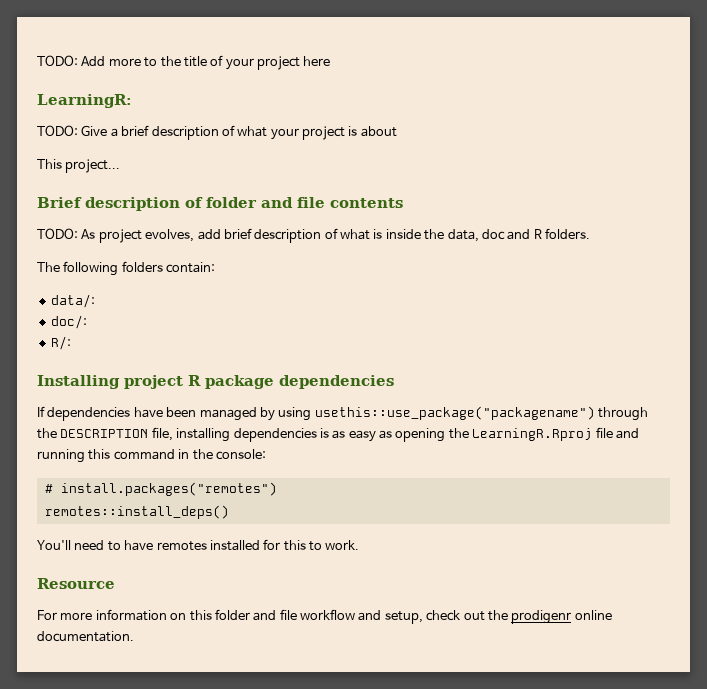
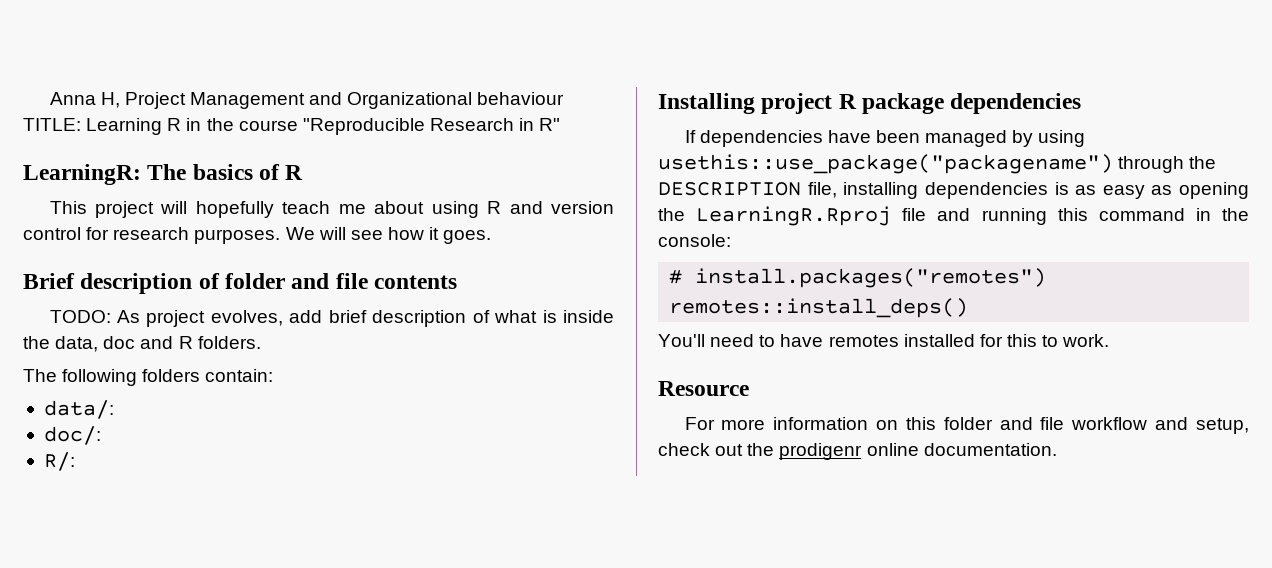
- TODO: Add more to the title of your project here
- LearningR:
- TODO: Give a brief description of what your project is about
- This project...
+ Anna H, Project Management and Organizational behaviour TITLE: Learning R in the course "Reproducible Research in R"
+ LearningR: The basics of R
+ This project will hopefully teach me about using R and version control for research purposes. We will see how it goes.

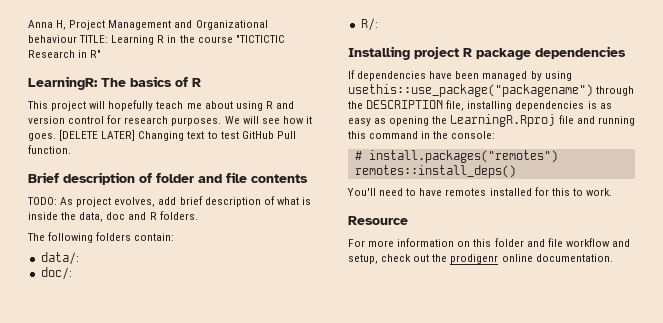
- Anna H, Project Management and Organizational behaviour TITLE: Learning R in the course "Reproducible Research in R"
+ Anna H, Project Management and Organizational behaviour TITLE: Learning R in the course "TICTICTIC Research in R"
+ [DELETE LATER] Changing text to test GitHub Pull function.

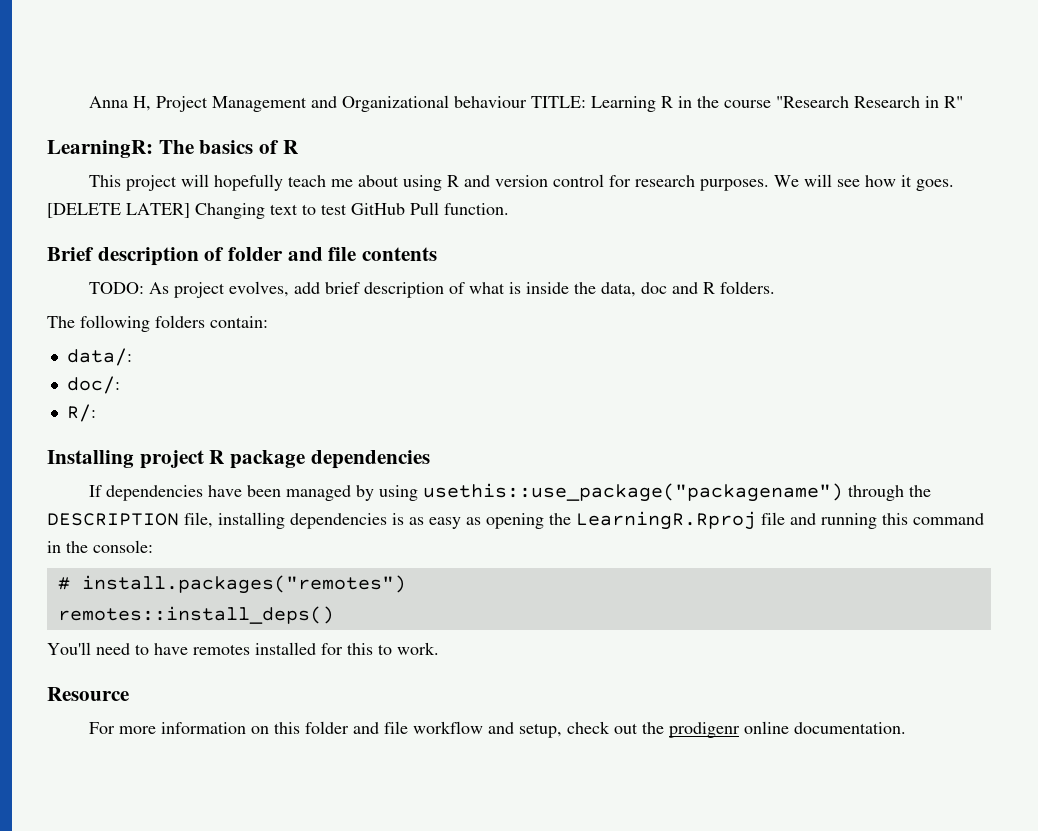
- Anna H, Project Management and Organizational behaviour TITLE: Learning R in the course "TICTICTIC Research in R"
+ Anna H, Project Management and Organizational behaviour TITLE: Learning R in the course "Research Research in R"

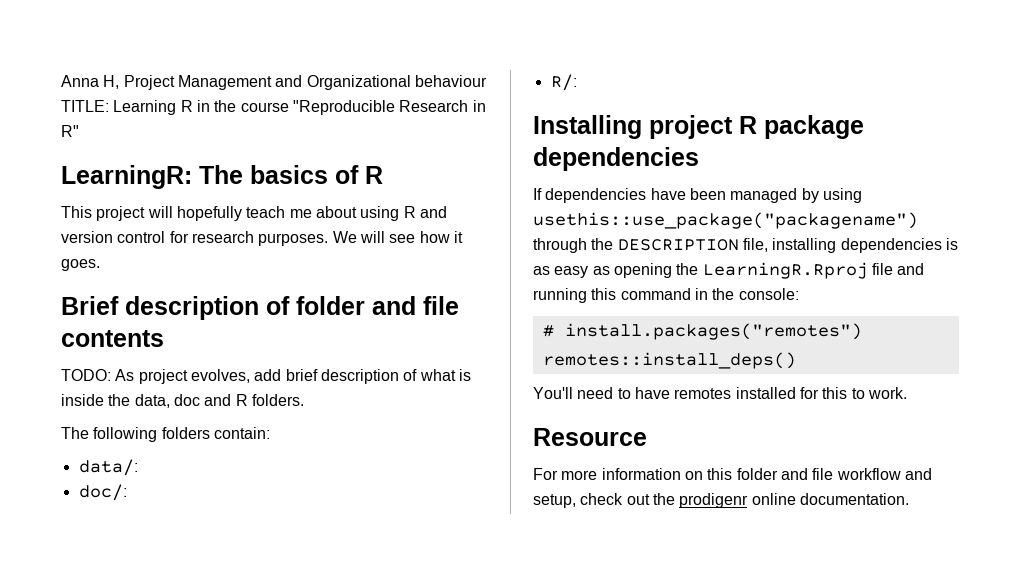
- Anna H, Project Management and Organizational behaviour TITLE: Learning R in the course "Research Research in R"
+ Anna H, Project Management and Organizational behaviour TITLE: Learning R in the course "Reproducible Research in R"
- [DELETE LATER] Changing text to test GitHub Pull function.

